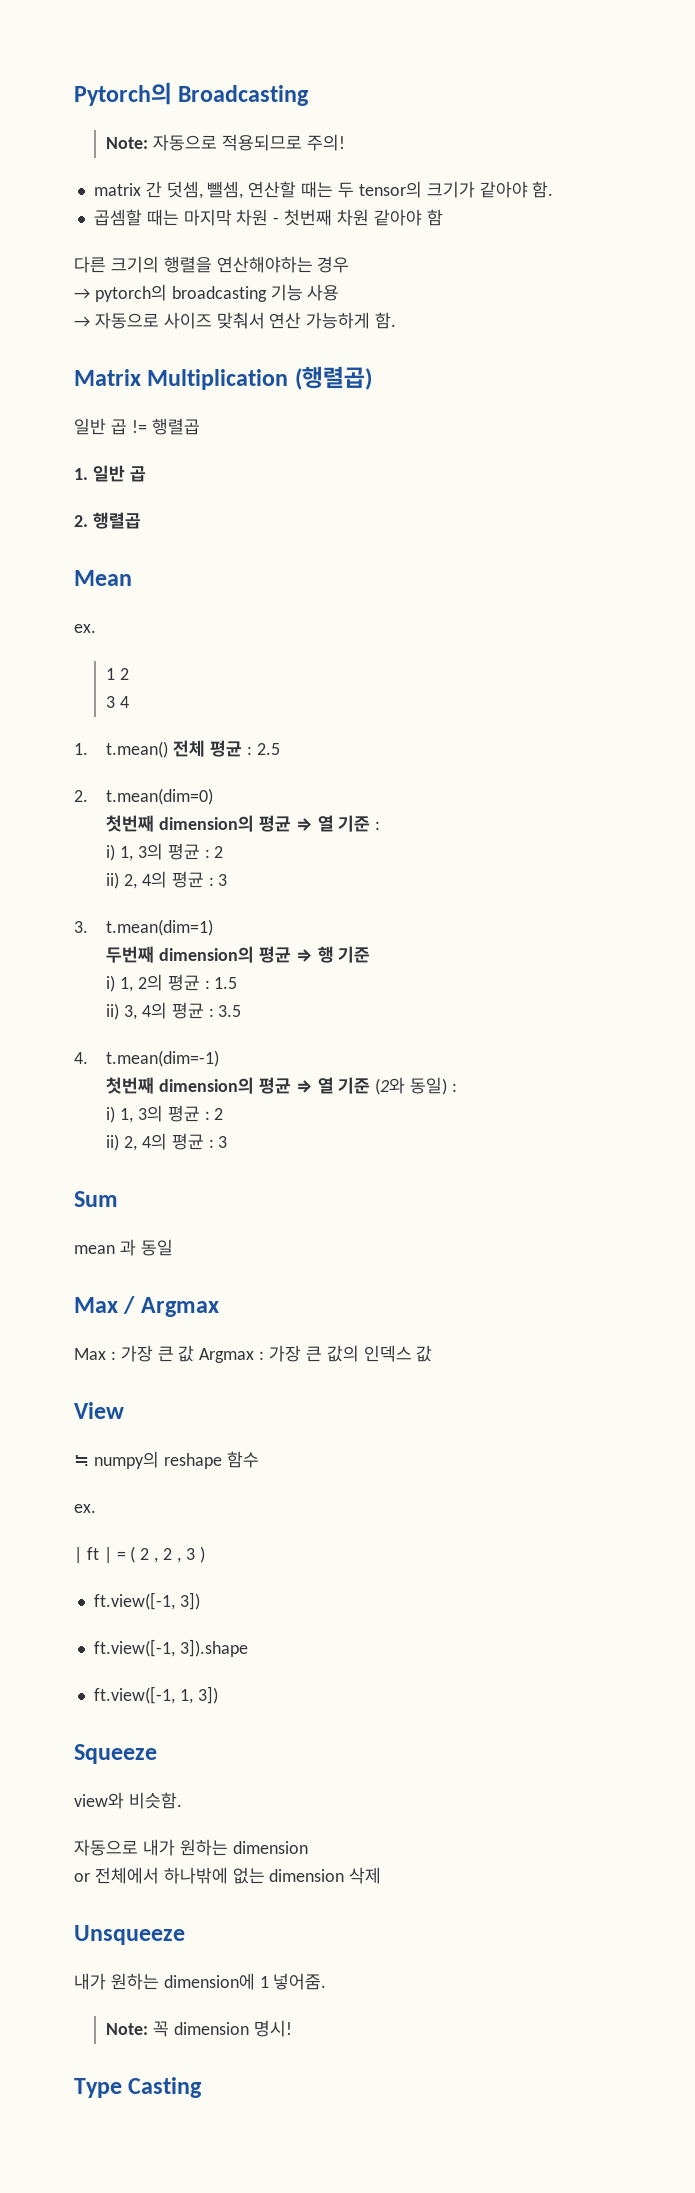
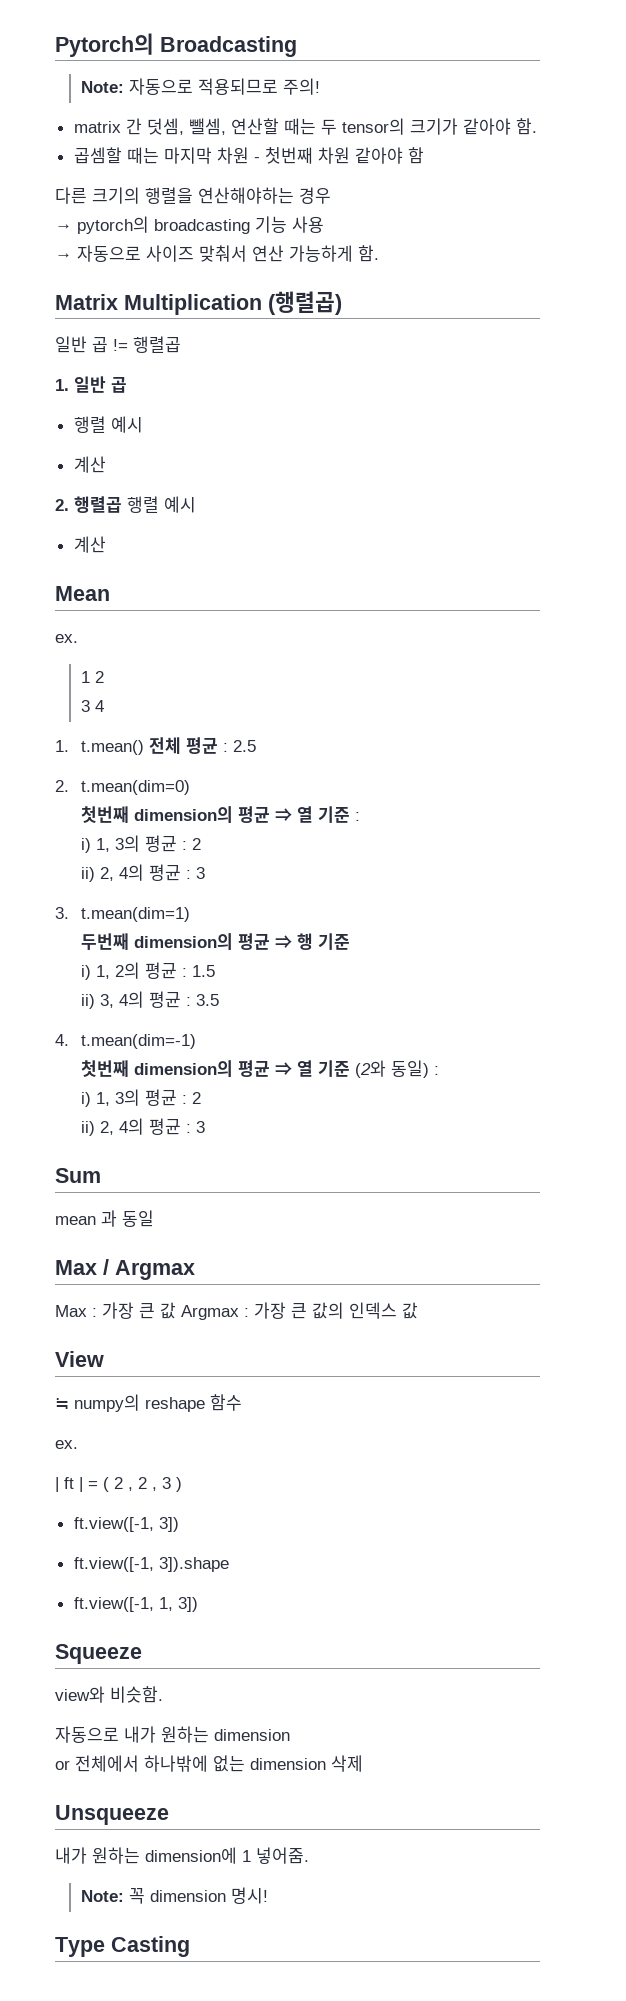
  1. 일반 곱
+ 행렬 예시
+ 계산
- 2. 행렬곱
+ 2. 행렬곱 행렬 예시
+ 계산

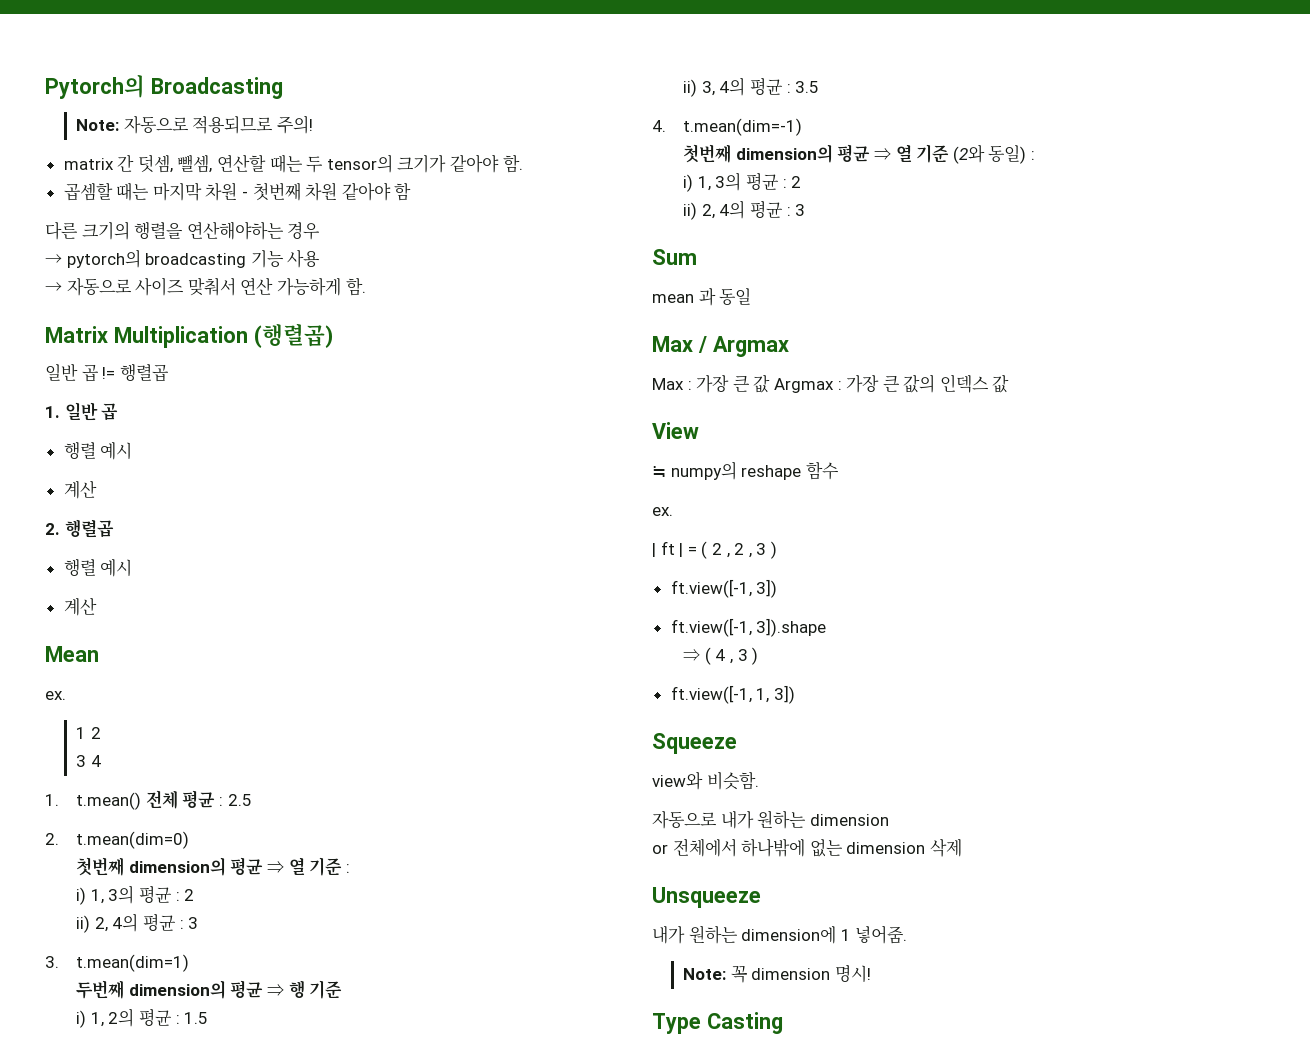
- 2. 행렬곱 행렬 예시
+ 2. 행렬곱
+ 행렬 예시
+ ⇒ ( 4 , 3 )

